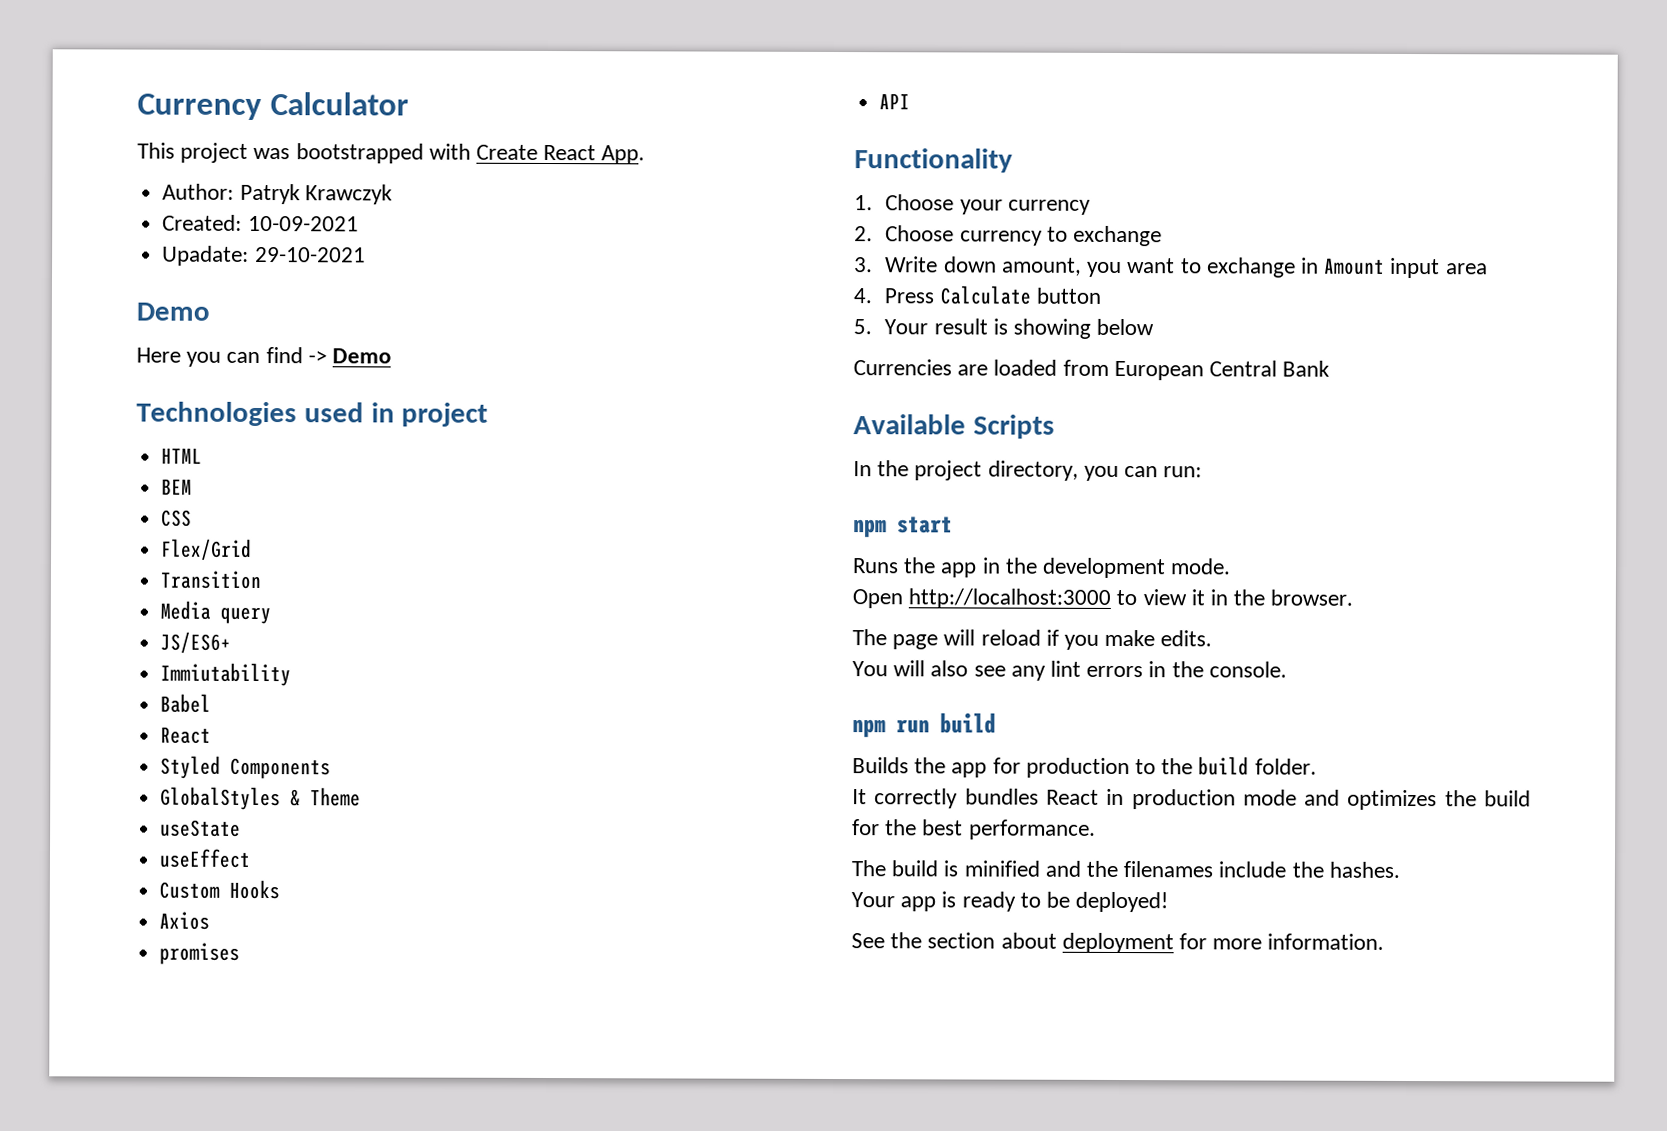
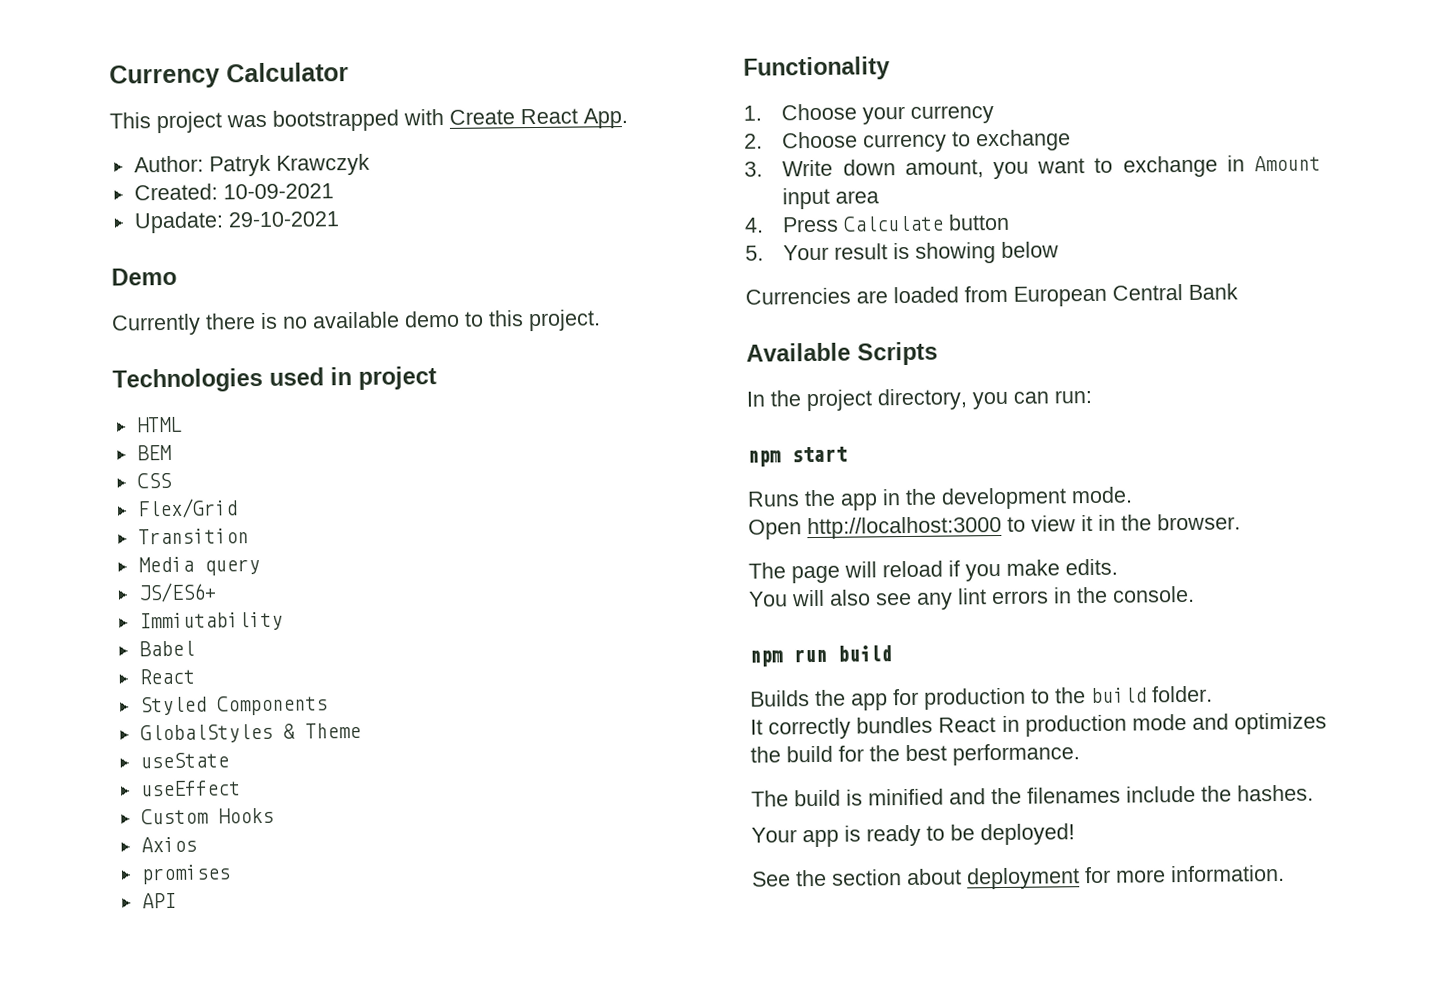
- Here you can find -> Demo
+ Currently there is no available demo to this project.

